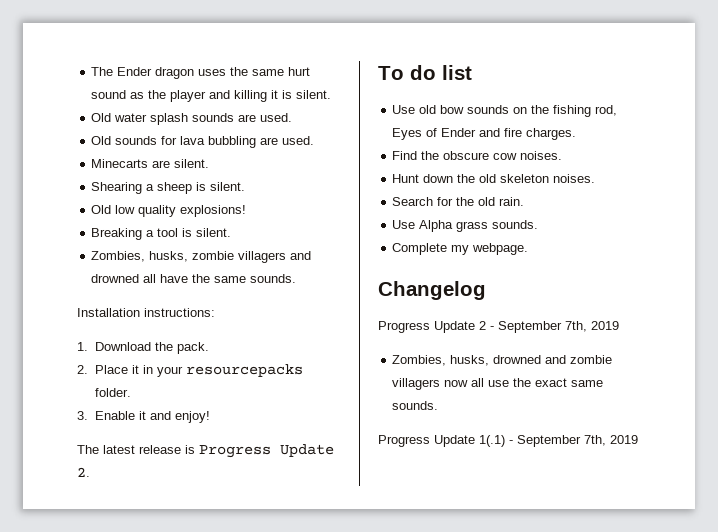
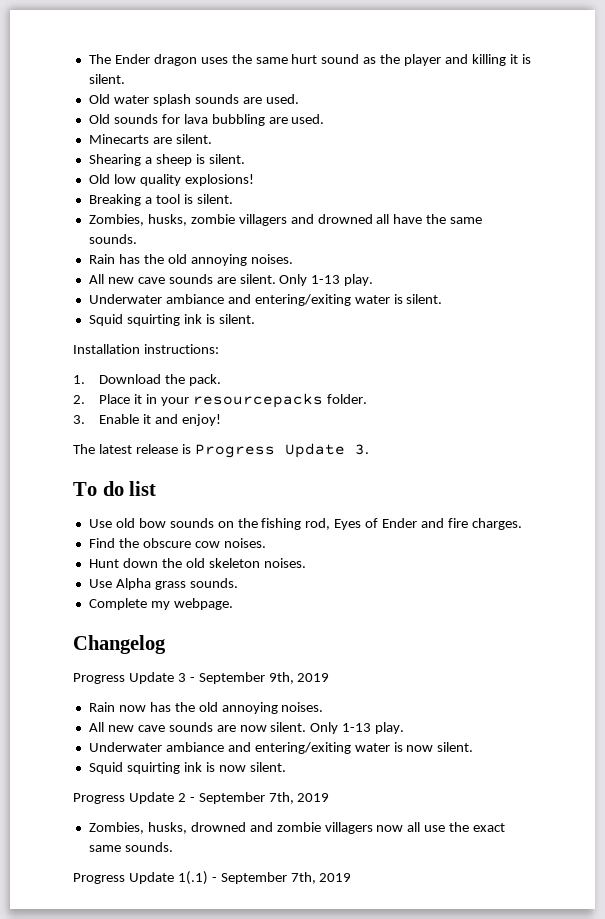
+ Rain has the old annoying noises.
+ All new cave sounds are silent. Only 1-13 play.
+ Underwater ambiance and entering/exiting water is silent.
+ Squid squirting ink is silent.
- The latest release is Progress Update 2.
+ The latest release is Progress Update 3.
- Search for the old rain.
+ Progress Update 3 - September 9th, 2019
+ Rain now has the old annoying noises.
+ All new cave sounds are now silent. Only 1-13 play.
+ Underwater ambiance and entering/exiting water is now silent.
+ Squid squirting ink is now silent.

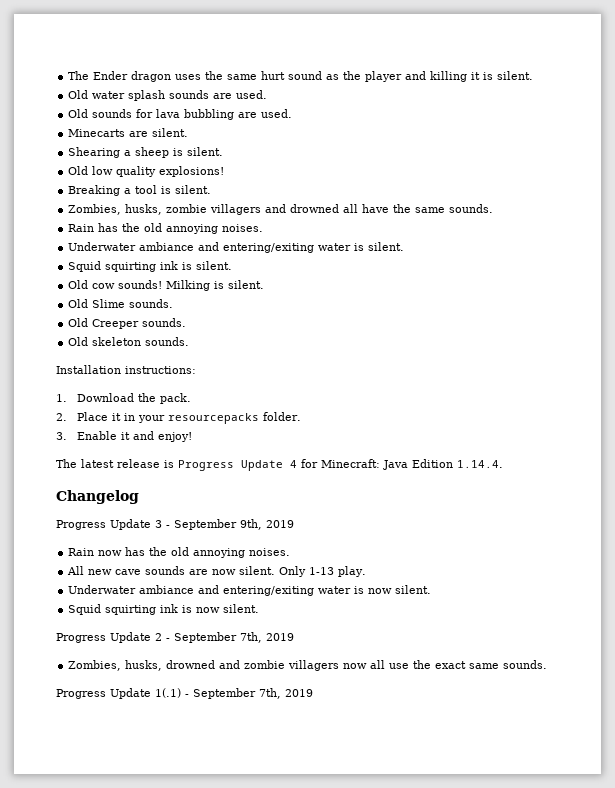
- All new cave sounds are silent. Only 1-13 play.
+ Old cow sounds! Milking is silent.
+ Old Slime sounds.
+ Old Creeper sounds.
+ Old skeleton sounds.
- The latest release is Progress Update 3.
- To do list
- Use old bow sounds on the fishing rod, Eyes of Ender and fire charges.
- Find the obscure cow noises.
- Hunt down the old skeleton noises.
- Use Alpha grass sounds.
- Complete my webpage.
+ The latest release is Progress Update 4 for Minecraft: Java Edition 1.14.4.

